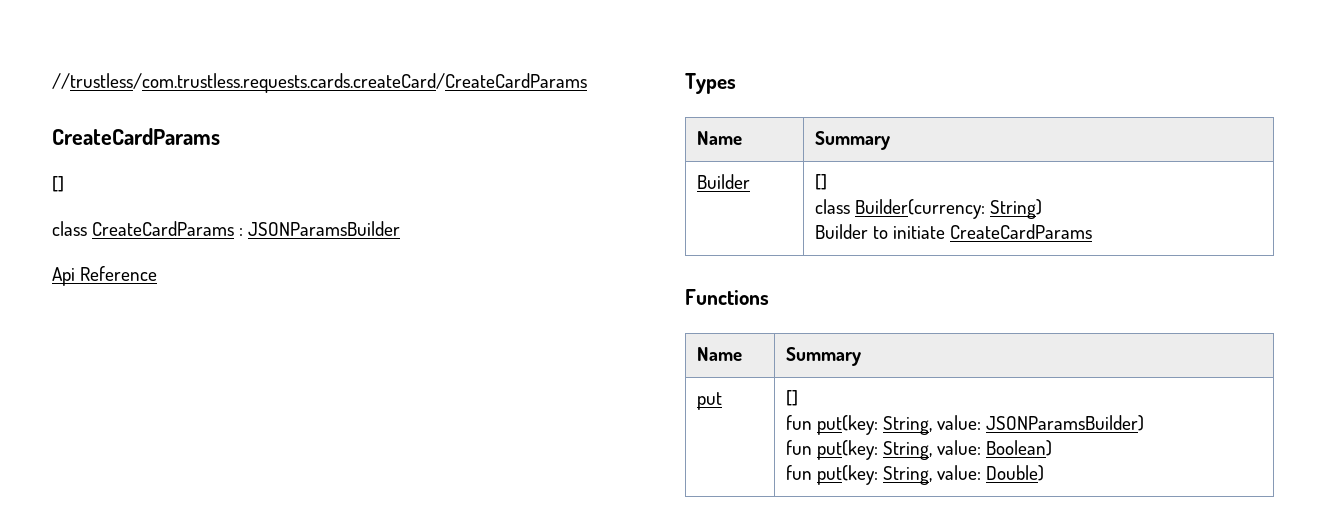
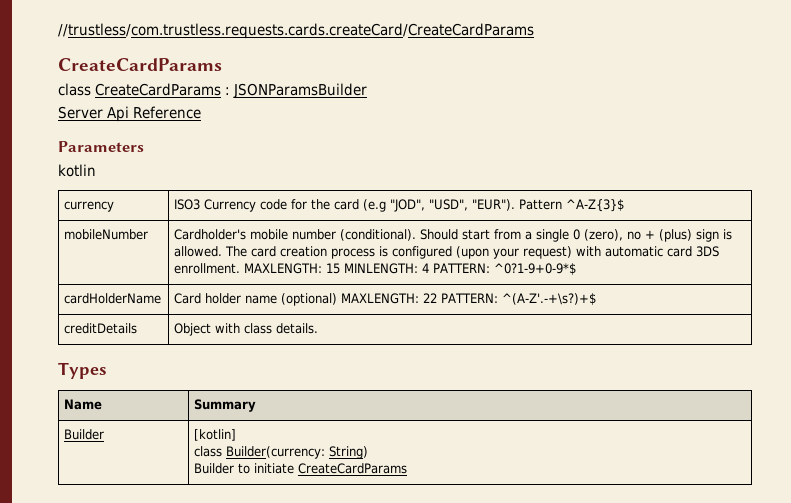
  //trustless/com.trustless.requests.cards.createCard/CreateCardParams
  CreateCardParams
- []
- Api Reference
+ Server Api Reference
+ Parameters
+ kotlin
+ currency | ISO3 Currency code for the card (e.g "JOD", "USD", "EUR"). Pattern ^A-Z{3}$
+ mobileNumber | Cardholder's mobile number (conditional). Should start from a single 0 (zero), no + (plus) sign is allowed. The card creation process is configured (upon your request) with automatic card 3DS enrollment. MAXLENGTH: 15 MINLENGTH: 4 PATTERN: ^0?1-9+0-9*$
+ cardHolderName | Card holder name (optional) MAXLENGTH: 22 PATTERN: ^(A-Z'.-+\s?)+$
+ creditDetails | Object with class details.
- Builder | []
+ Builder | [kotlin]
- Functions
- Name | Summary
- put | []
- fun put(key: String, value: JSONParamsBuilder)
- fun put(key: String, value: Boolean)
- fun put(key: String, value: Double)

